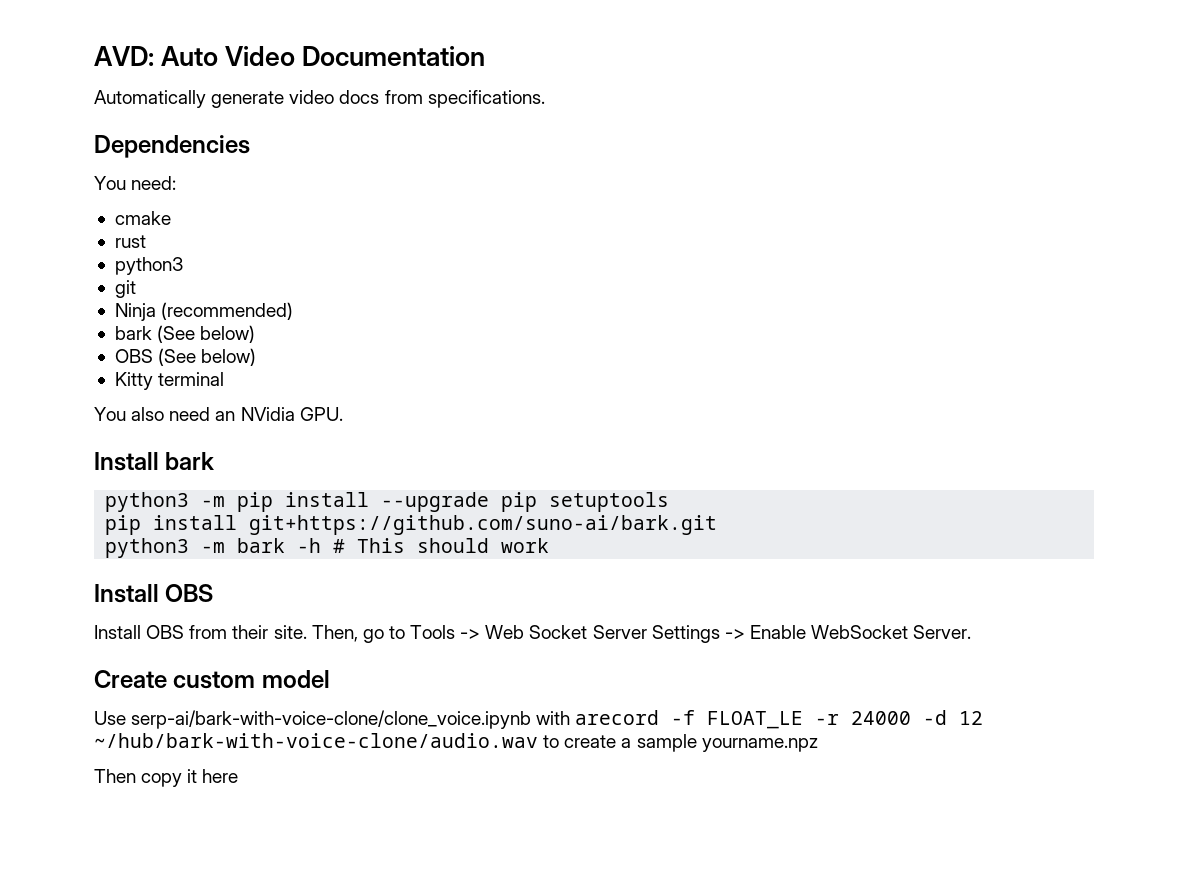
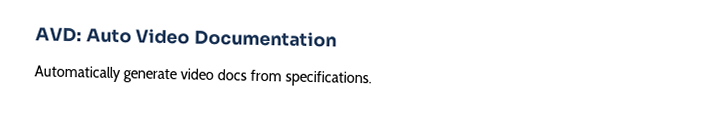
- Dependencies
- You need:
- cmake
- rust
- python3
- git
- Ninja (recommended)
- bark (See below)
- OBS (See below)
- Kitty terminal
- You also need an NVidia GPU.
- Install bark
- python3 -m pip install --upgrade pip setuptools
- pip install git+https://github.com/suno-ai/bark.git
- python3 -m bark -h # This should work
- Install OBS
- Install OBS from their site. Then, go to Tools -> Web Socket Server Settings -> Enable WebSocket Server.
- Create custom model
- Use serp-ai/bark-with-voice-clone/clone_voice.ipynb with arecord -f FLOAT_LE -r 24000 -d 12 ~/hub/bark-with-voice-clone/audio.wav to create a sample yourname.npz
- Then copy it here

